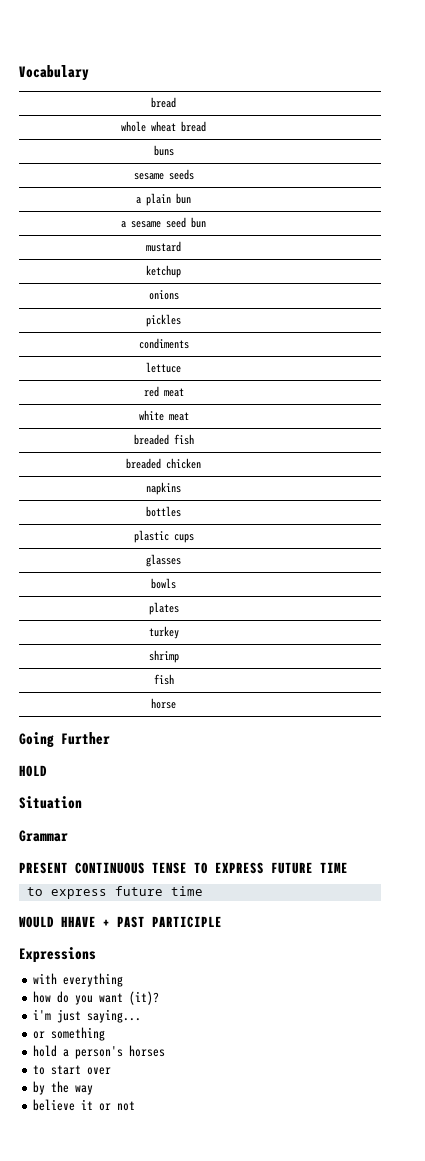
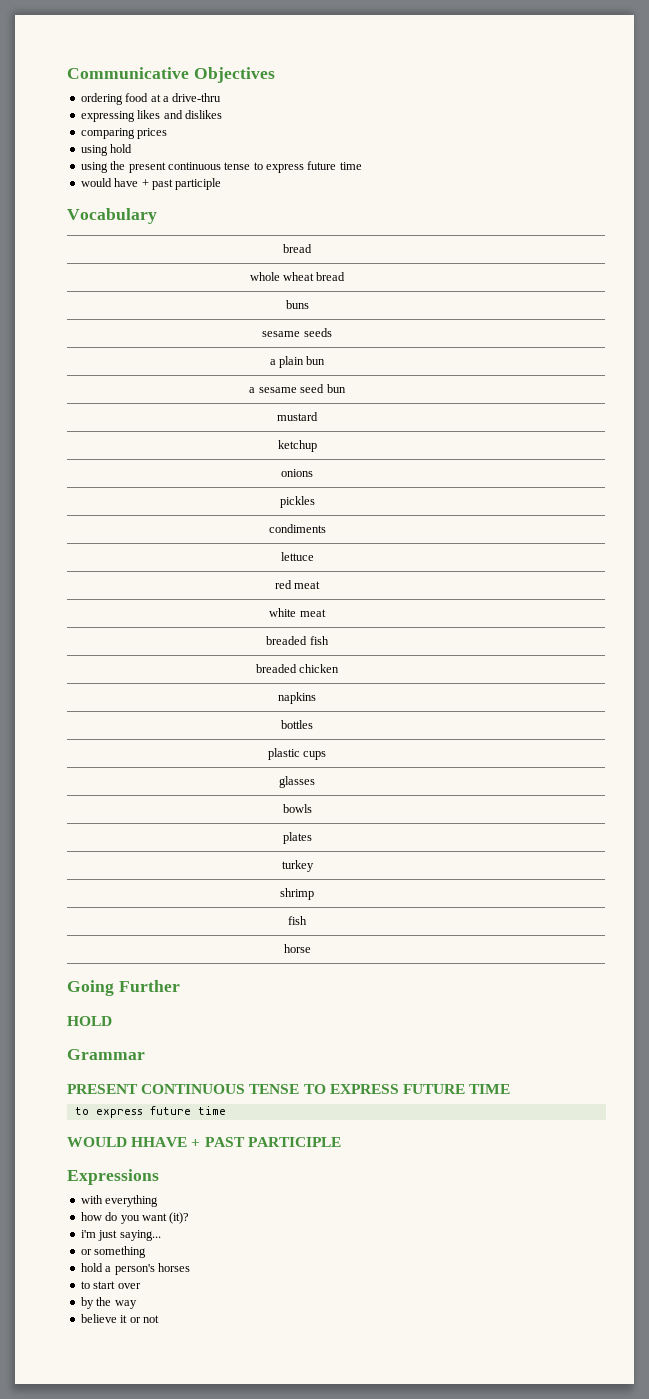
+ Communicative Objectives
+ ordering food at a drive-thru
+ expressing likes and dislikes
+ comparing prices
+ using hold
+ using the present continuous tense to express future time
+ would have + past participle
- Situation

